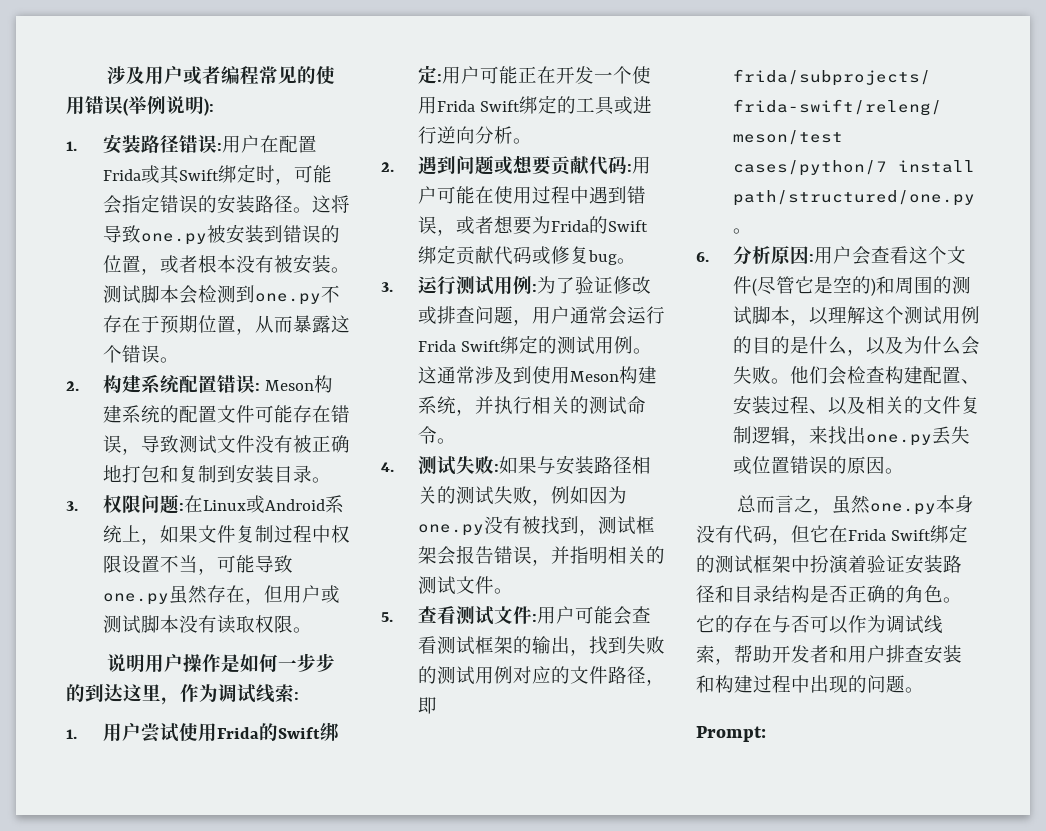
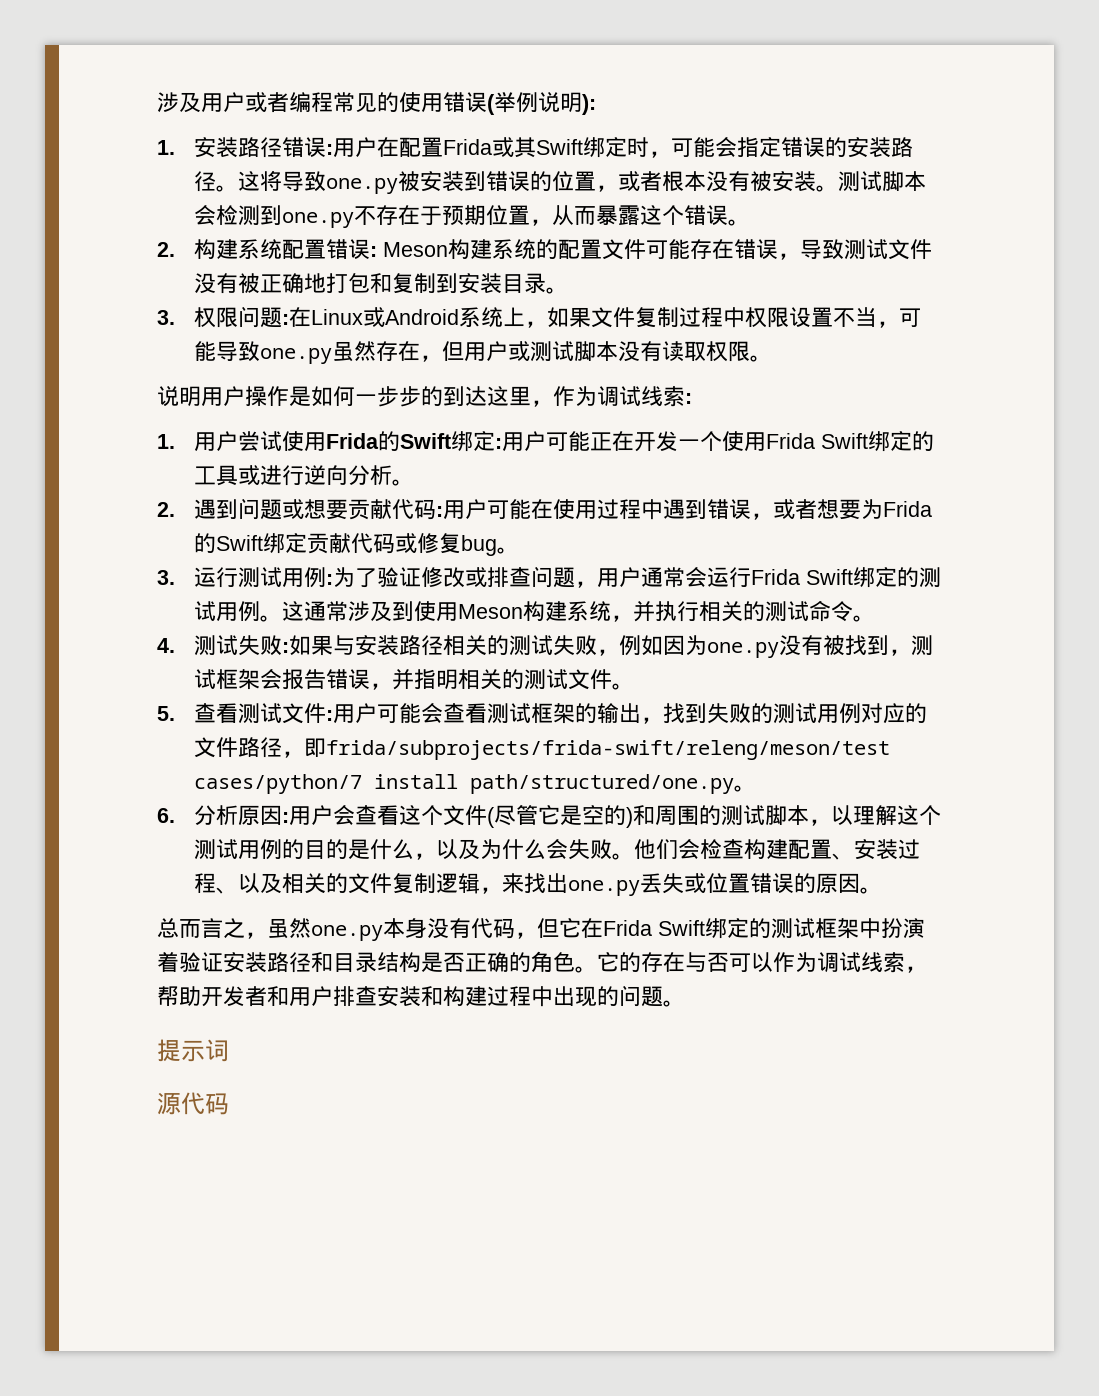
- Prompt:
+ 提示词
+ 源代码

